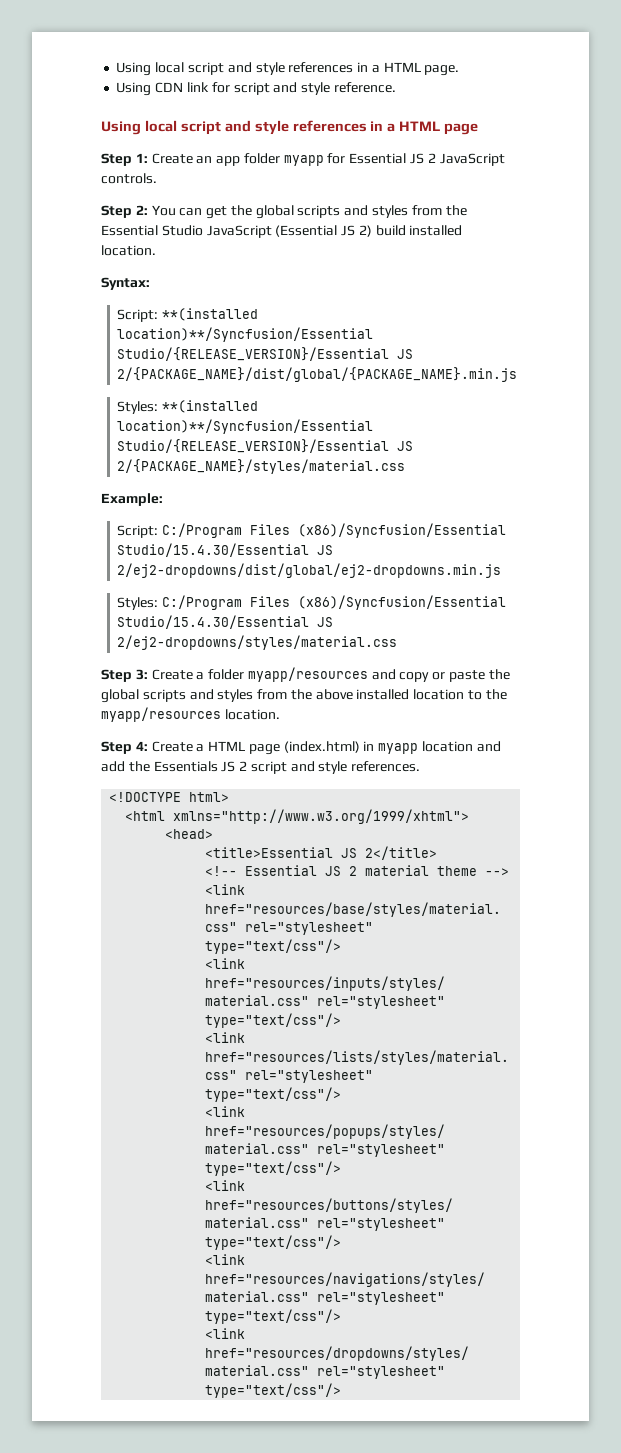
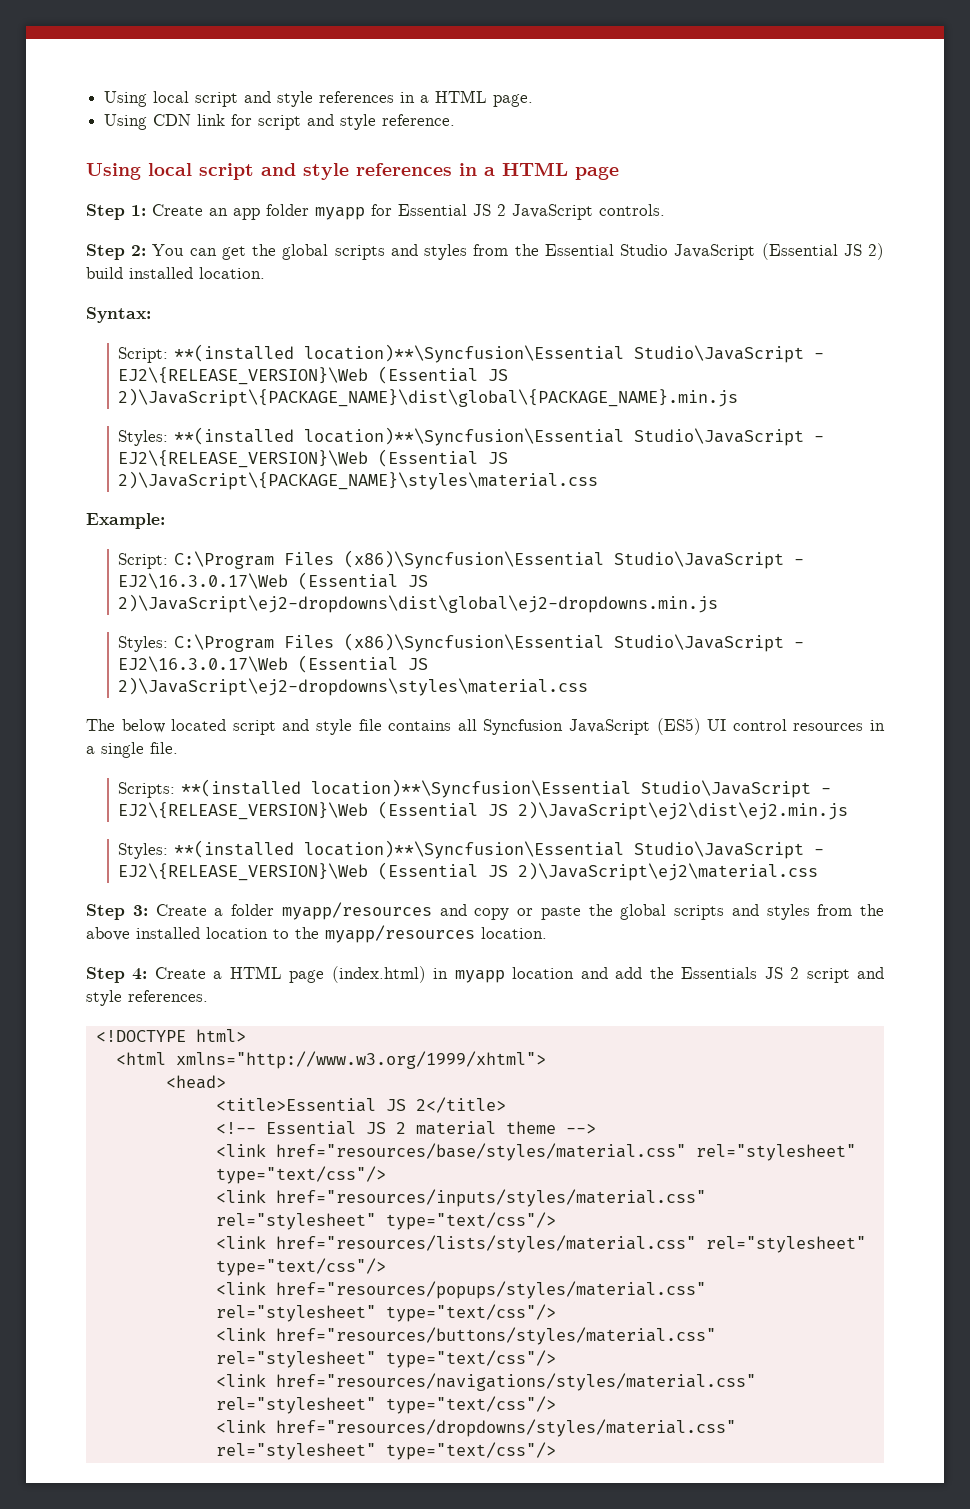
- Script: **(installed location)**/Syncfusion/Essential Studio/{RELEASE_VERSION}/Essential JS 2/{PACKAGE_NAME}/dist/global/{PACKAGE_NAME}.min.js
- Styles: **(installed location)**/Syncfusion/Essential Studio/{RELEASE_VERSION}/Essential JS 2/{PACKAGE_NAME}/styles/material.css
+ Script: **(installed location)**\Syncfusion\Essential Studio\JavaScript - EJ2\{RELEASE_VERSION}\Web (Essential JS 2)\JavaScript\{PACKAGE_NAME}\dist\global\{PACKAGE_NAME}.min.js
+ Styles: **(installed location)**\Syncfusion\Essential Studio\JavaScript - EJ2\{RELEASE_VERSION}\Web (Essential JS 2)\JavaScript\{PACKAGE_NAME}\styles\material.css
  Example:
- Script: C:/Program Files (x86)/Syncfusion/Essential Studio/15.4.30/Essential JS 2/ej2-dropdowns/dist/global/ej2-dropdowns.min.js
- Styles: C:/Program Files (x86)/Syncfusion/Essential Studio/15.4.30/Essential JS 2/ej2-dropdowns/styles/material.css
+ Script: C:\Program Files (x86)\Syncfusion\Essential Studio\JavaScript - EJ2\16.3.0.17\Web (Essential JS 2)\JavaScript\ej2-dropdowns\dist\global\ej2-dropdowns.min.js
+ Styles: C:\Program Files (x86)\Syncfusion\Essential Studio\JavaScript - EJ2\16.3.0.17\Web (Essential JS 2)\JavaScript\ej2-dropdowns\styles\material.css
+ The below located script and style file contains all Syncfusion JavaScript (ES5) UI control resources in a single file.
+ Scripts: **(installed location)**\Syncfusion\Essential Studio\JavaScript - EJ2\{RELEASE_VERSION}\Web (Essential JS 2)\JavaScript\ej2\dist\ej2.min.js
+ Styles: **(installed location)**\Syncfusion\Essential Studio\JavaScript - EJ2\{RELEASE_VERSION}\Web (Essential JS 2)\JavaScript\ej2\material.css

